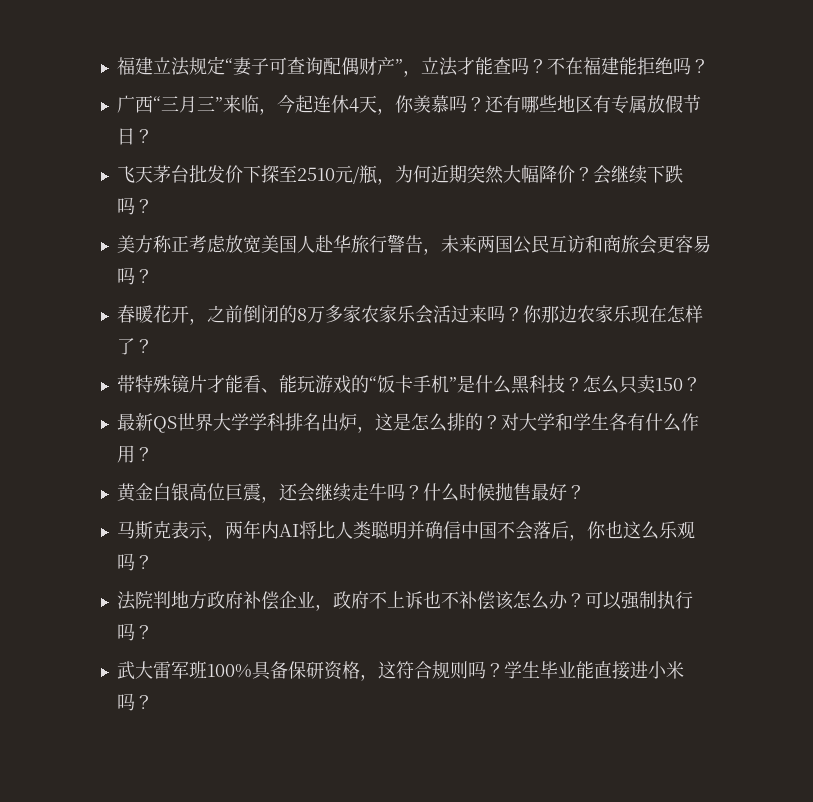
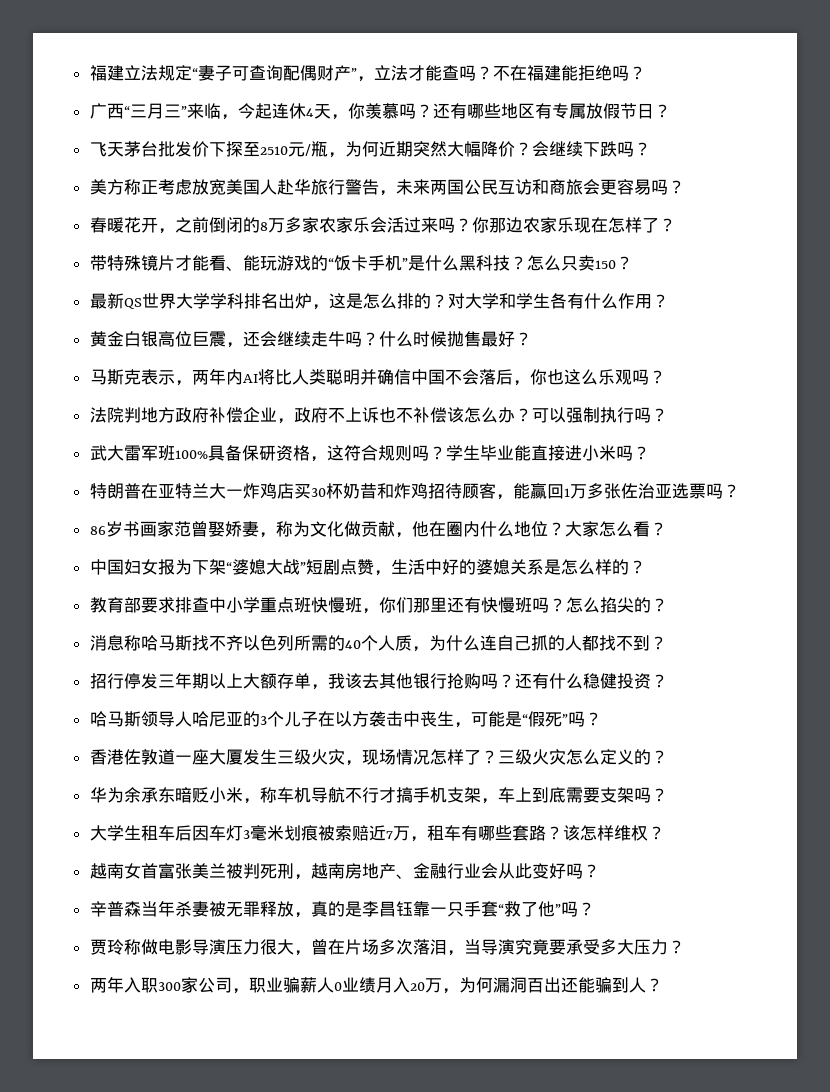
+ 特朗普在亚特兰大一炸鸡店买30杯奶昔和炸鸡招待顾客，能赢回1万多张佐治亚选票吗？
+ 86岁书画家范曾娶娇妻，称为文化做贡献，他在圈内什么地位？大家怎么看？
+ 中国妇女报为下架“婆媳大战”短剧点赞，生活中好的婆媳关系是怎么样的？
+ 教育部要求排查中小学重点班快慢班，你们那里还有快慢班吗？怎么掐尖的？
+ 消息称哈马斯找不齐以色列所需的40个人质，为什么连自己抓的人都找不到？
+ 招行停发三年期以上大额存单，我该去其他银行抢购吗？还有什么稳健投资？
+ 哈马斯领导人哈尼亚的3个儿子在以方袭击中丧生，可能是“假死”吗？
+ 香港佐敦道一座大厦发生三级火灾，现场情况怎样了？三级火灾怎么定义的？
+ 华为余承东暗贬小米，称车机导航不行才搞手机支架，车上到底需要支架吗？
+ 大学生租车后因车灯3毫米划痕被索赔近7万，租车有哪些套路？该怎样维权？
+ 越南女首富张美兰被判死刑，越南房地产、金融行业会从此变好吗？
+ 辛普森当年杀妻被无罪释放，真的是李昌钰靠一只手套“救了他”吗？
+ 贾玲称做电影导演压力很大，曾在片场多次落泪，当导演究竟要承受多大压力？
+ 两年入职300家公司，职业骗薪人0业绩月入20万，为何漏洞百出还能骗到人？

